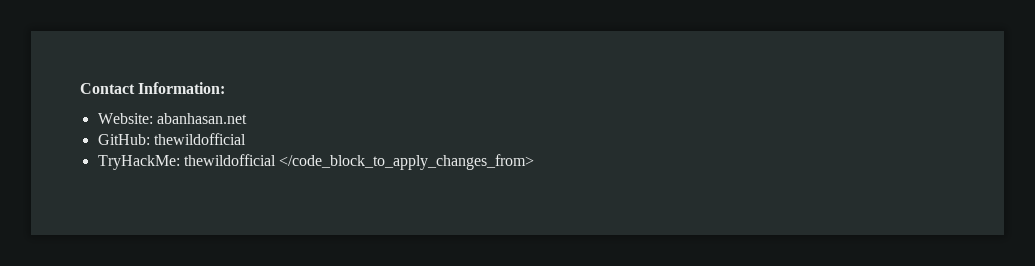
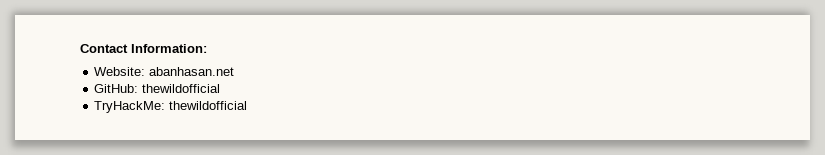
- TryHackMe: thewildofficial </code_block_to_apply_changes_from>
+ TryHackMe: thewildofficial

